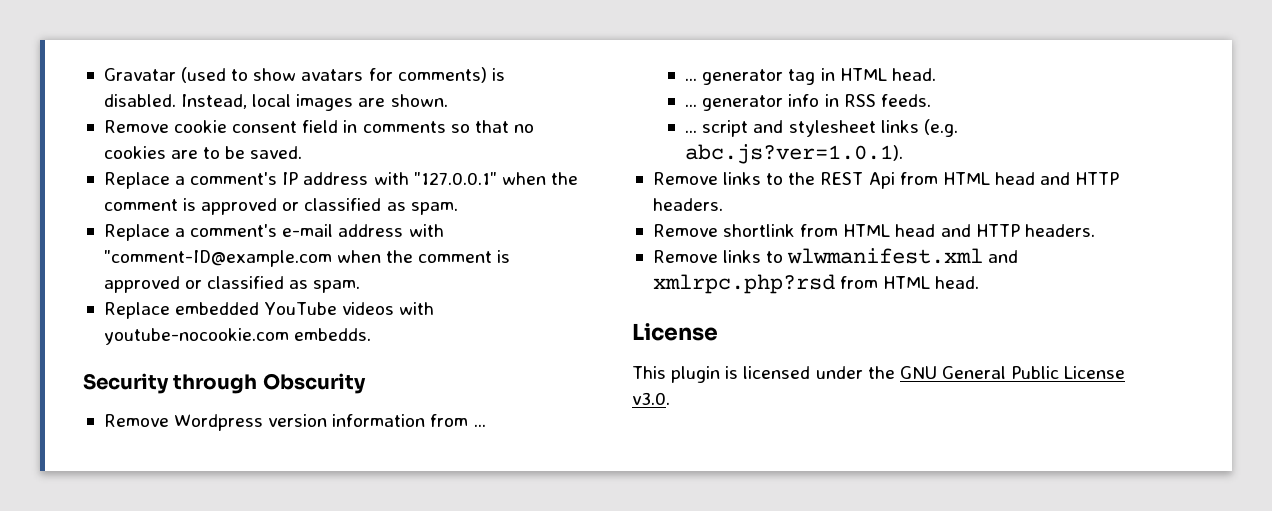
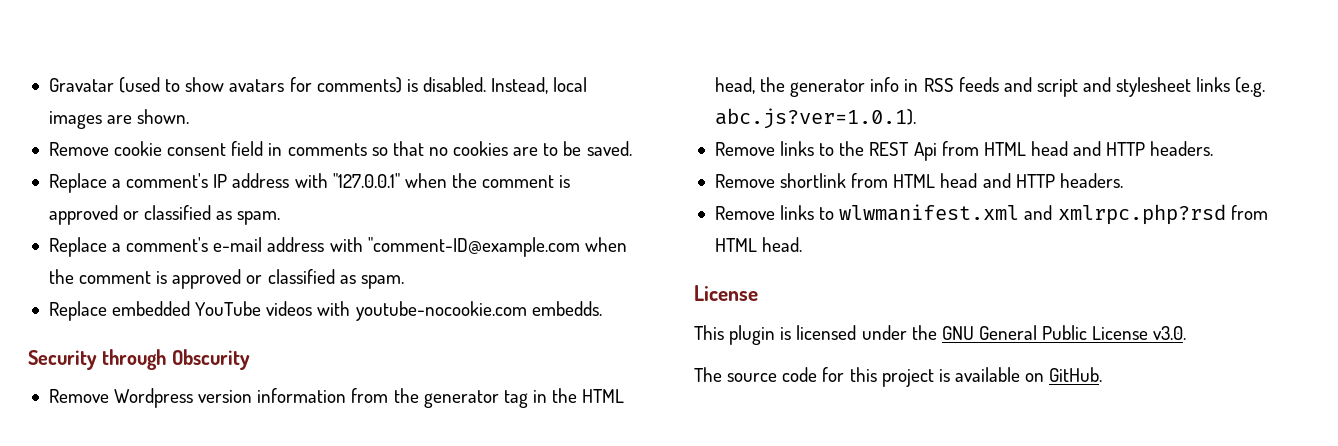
- Remove Wordpress version information from ...
- ... generator tag in HTML head.
- ... generator info in RSS feeds.
- ... script and stylesheet links (e.g. abc.js?ver=1.0.1).
+ Remove Wordpress version information from the generator tag in the HTML head, the generator info in RSS feeds and script and stylesheet links (e.g. abc.js?ver=1.0.1).
+ The source code for this project is available on GitHub.

